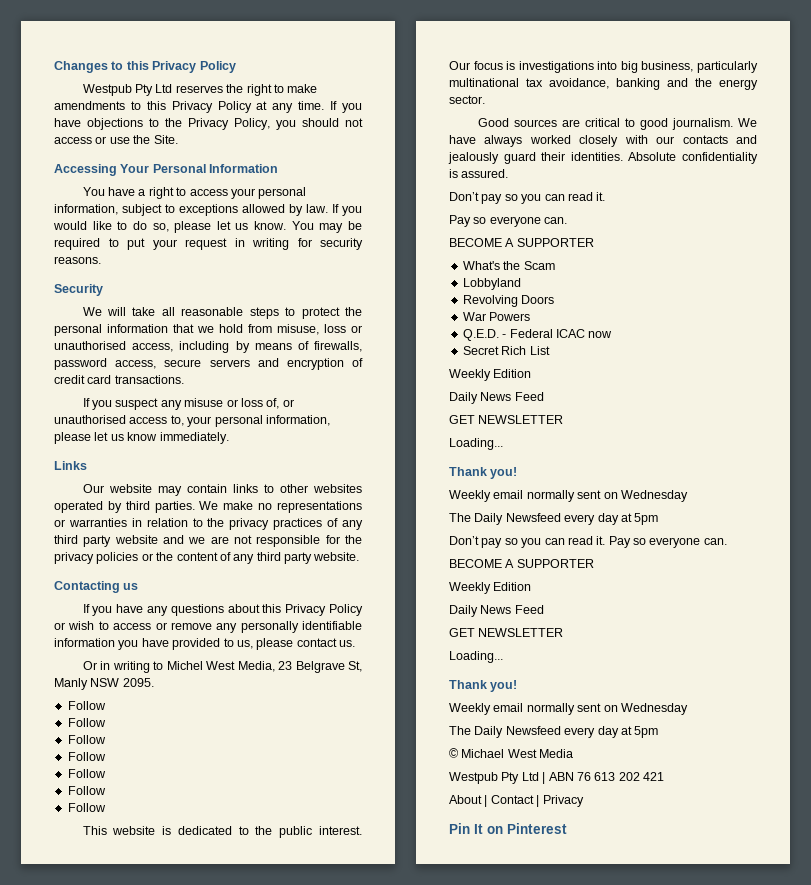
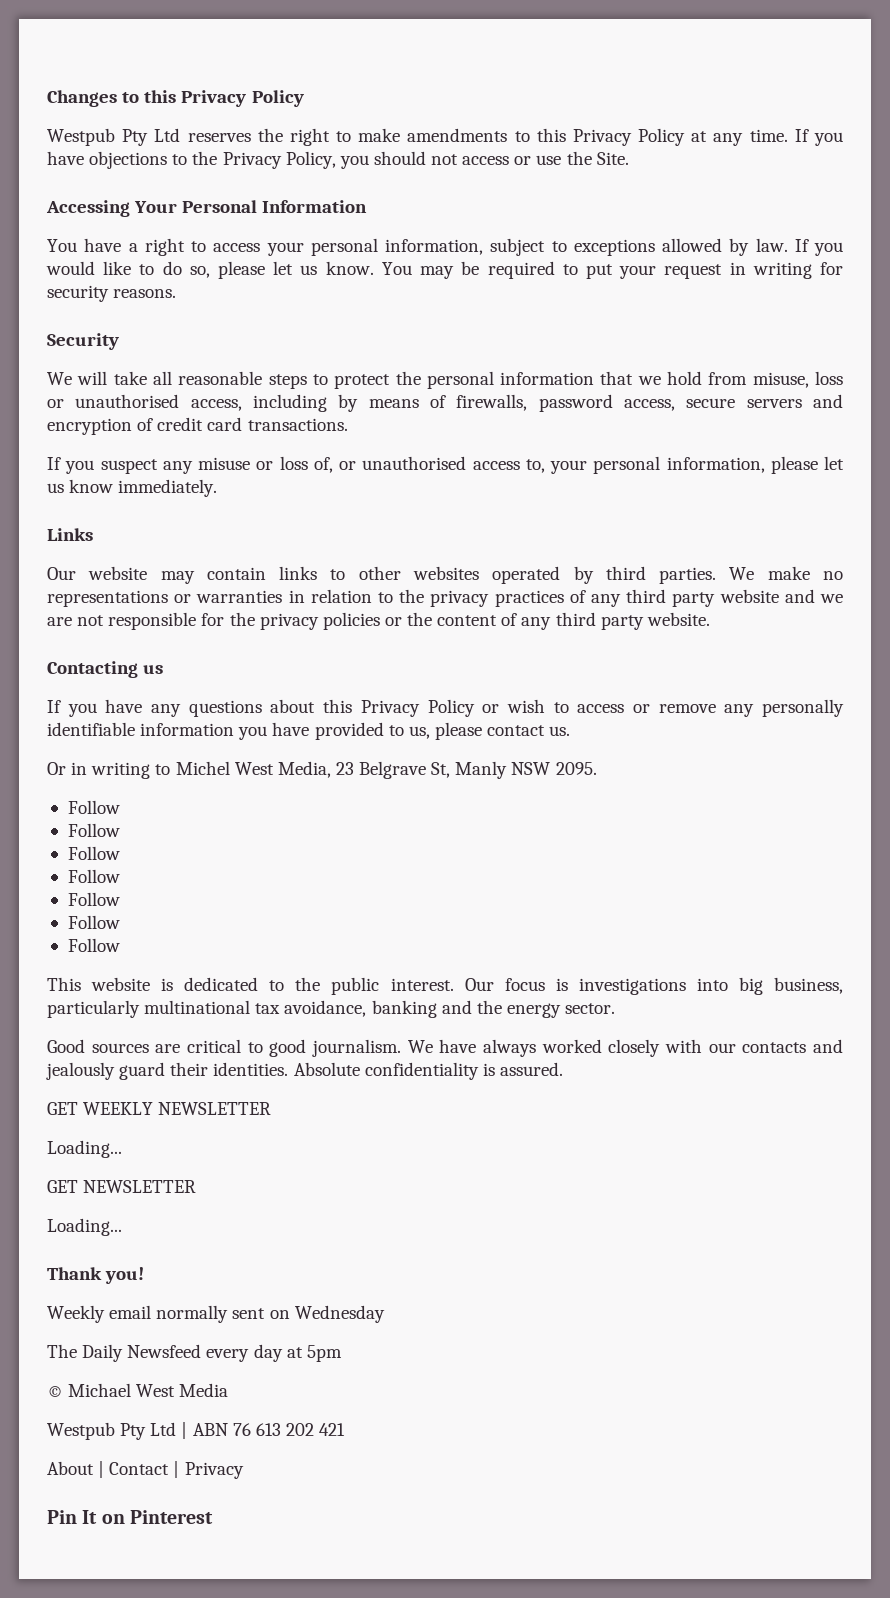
  Absolute confidentiality is assured.
- Don’t pay so you can read it.
- Pay so everyone can.
- BECOME A SUPPORTER
- What's the Scam
- Lobbyland
- Revolving Doors
- War Powers
- Q.E.D. - Federal ICAC now
- Secret Rich List
- Weekly Edition
- Daily News Feed
- GET NEWSLETTER
+ GET WEEKLY NEWSLETTER
  Loading...
- Thank you!
- Weekly email normally sent on Wednesday
- The Daily Newsfeed every day at 5pm
- Don’t pay so you can read it. Pay so everyone can.
- BECOME A SUPPORTER
- Weekly Edition
- Daily News Feed

